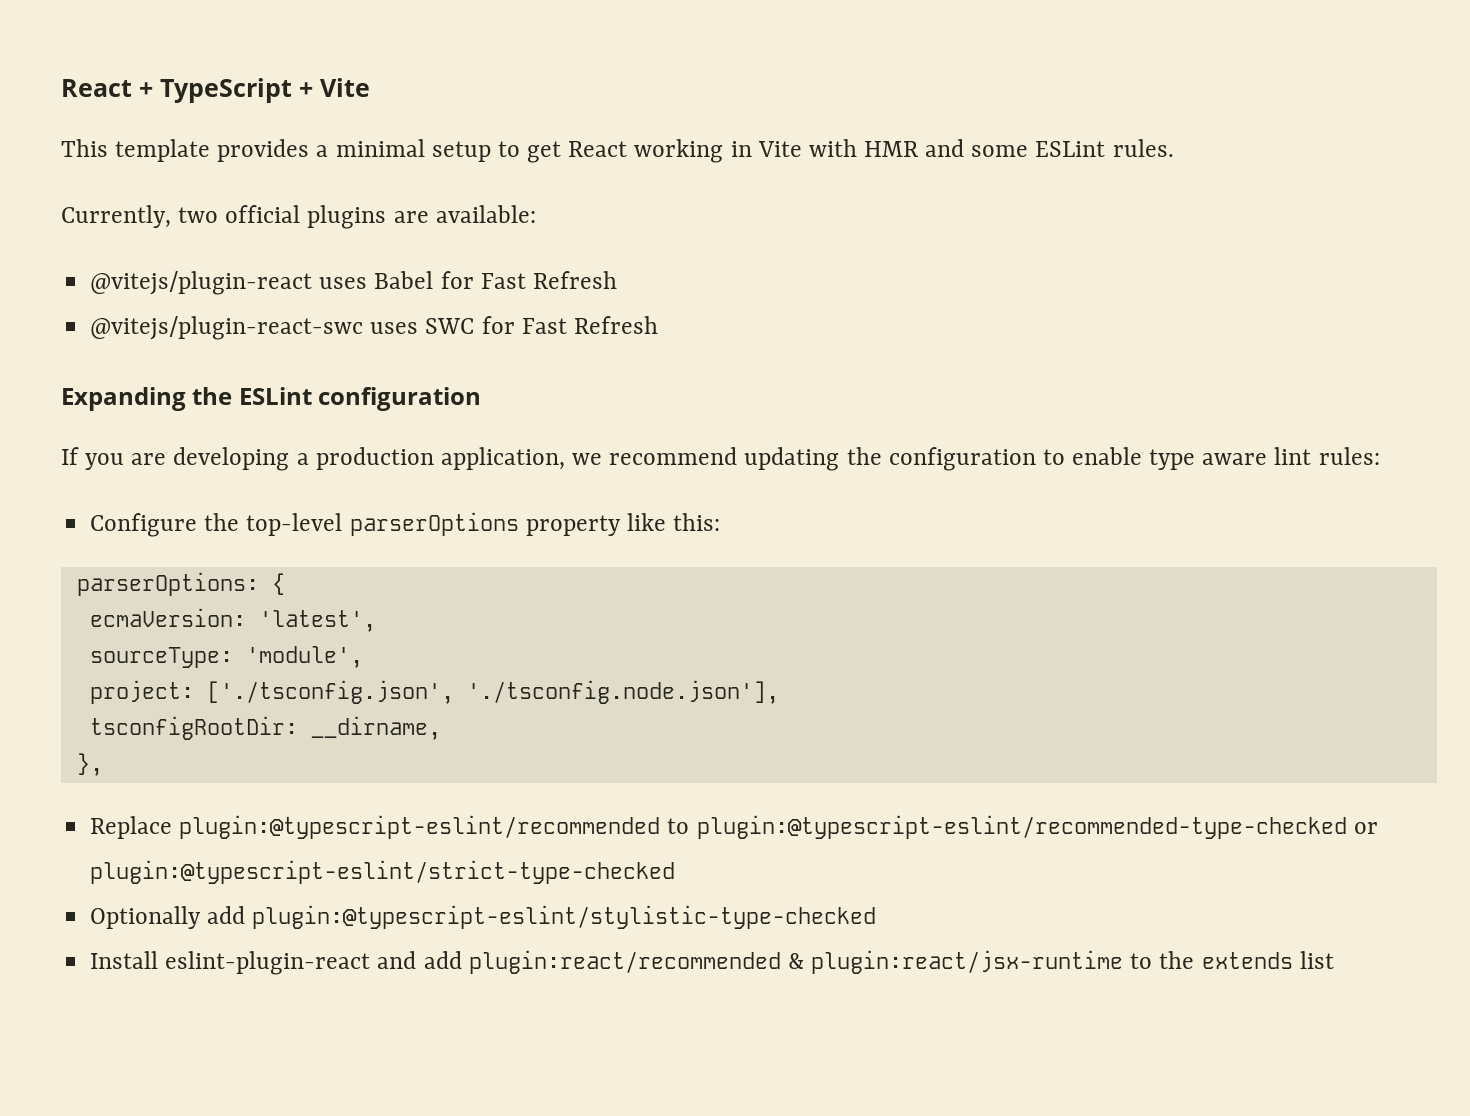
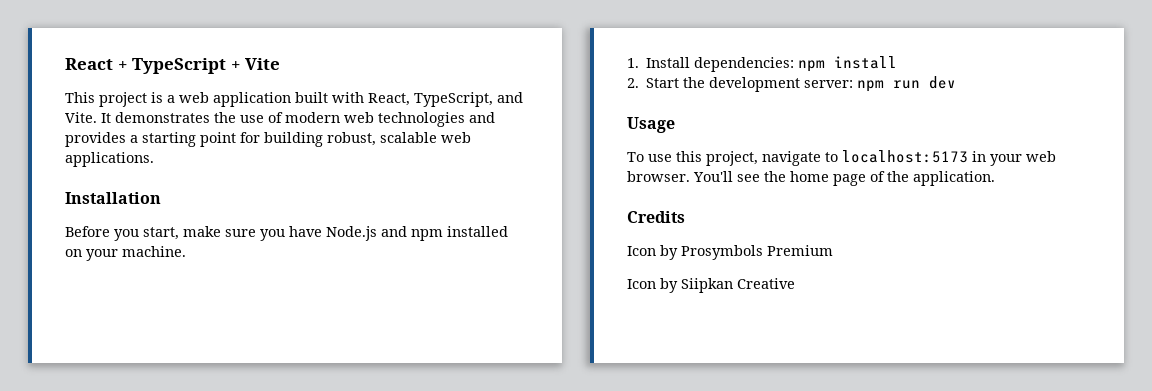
- This template provides a minimal setup to get React working in Vite with HMR and some ESLint rules.
- Currently, two official plugins are available:
- @vitejs/plugin-react uses Babel for Fast Refresh
- @vitejs/plugin-react-swc uses SWC for Fast Refresh
- Expanding the ESLint configuration
- If you are developing a production application, we recommend updating the configuration to enable type aware lint rules:
- Configure the top-level parserOptions property like this:
- parserOptions: {
- ecmaVersion: 'latest',
- sourceType: 'module',
- project: ['./tsconfig.json', './tsconfig.node.json'],
- tsconfigRootDir: __dirname,
- },
- Replace plugin:@typescript-eslint/recommended to plugin:@typescript-eslint/recommended-type-checked or plugin:@typescript-eslint/strict-type-checked
- Optionally add plugin:@typescript-eslint/stylistic-type-checked
- Install eslint-plugin-react and add plugin:react/recommended & plugin:react/jsx-runtime to the extends list
+ This project is a web application built with React, TypeScript, and Vite. It demonstrates the use of modern web technologies and provides a starting point for building robust, scalable web applications.
+ Installation
+ Before you start, make sure you have Node.js and npm installed on your machine.
+ 1. Install dependencies: npm install
+ 2. Start the development server: npm run dev
+ Usage
+ To use this project, navigate to localhost:5173 in your web browser. You'll see the home page of the application.
+ Credits
+ Icon by Prosymbols Premium
+ Icon by Siipkan Creative

